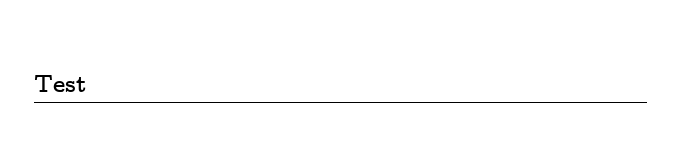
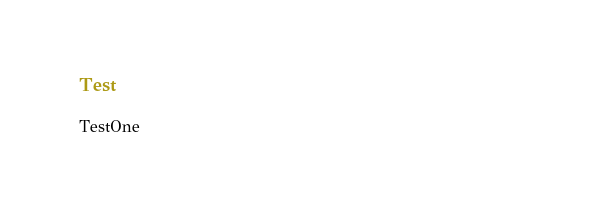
+ TestOne

